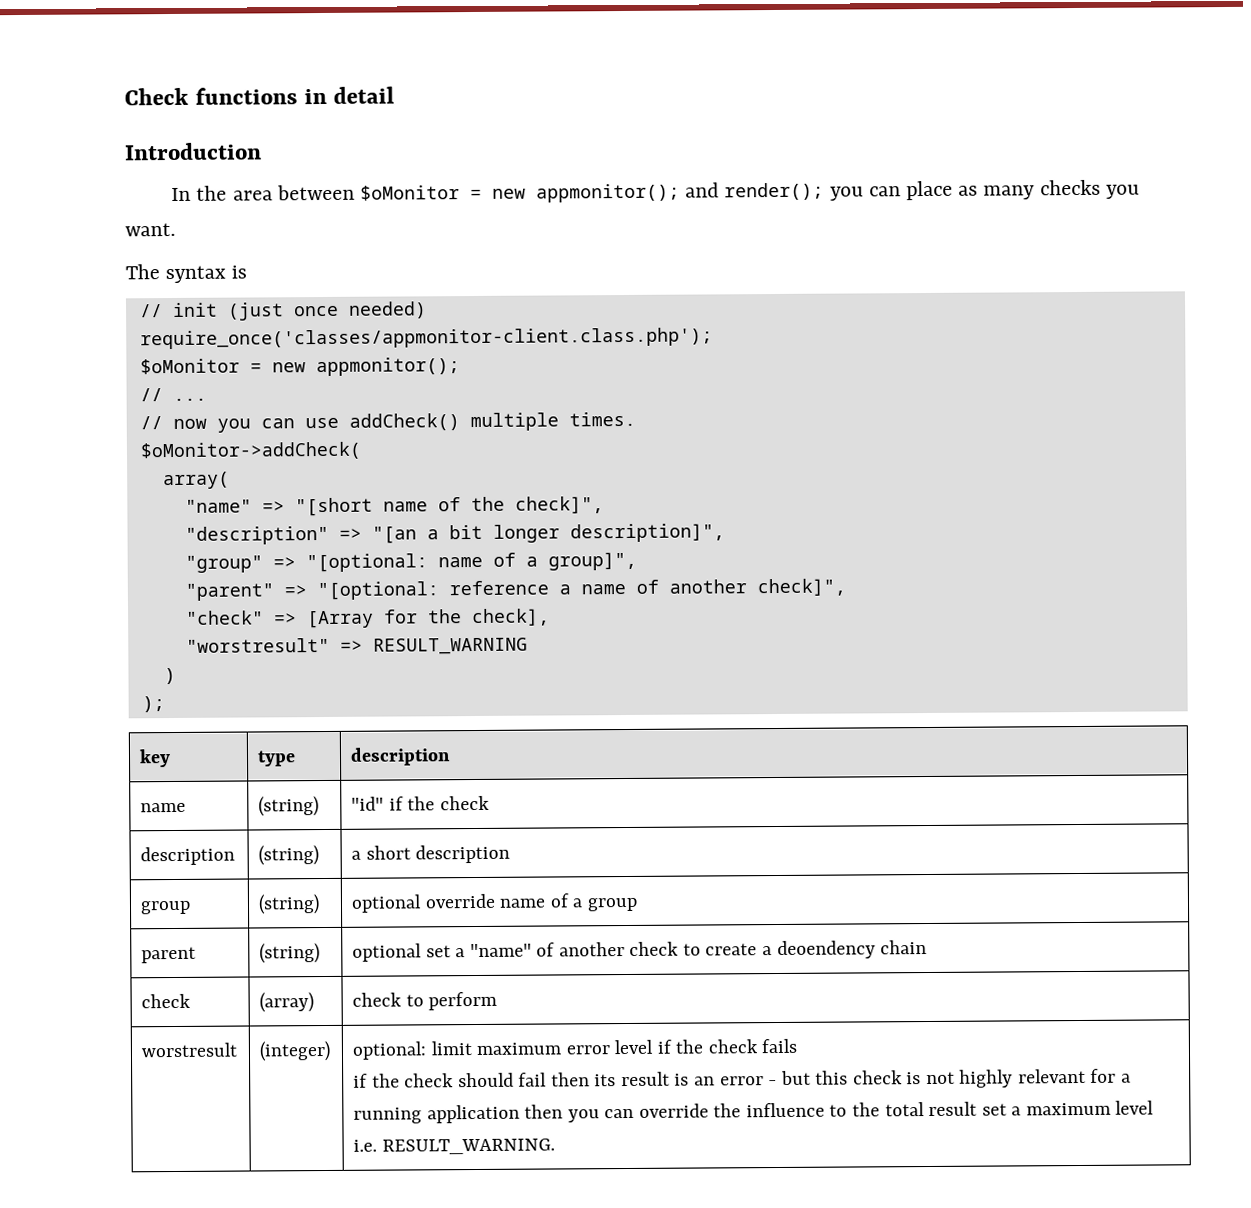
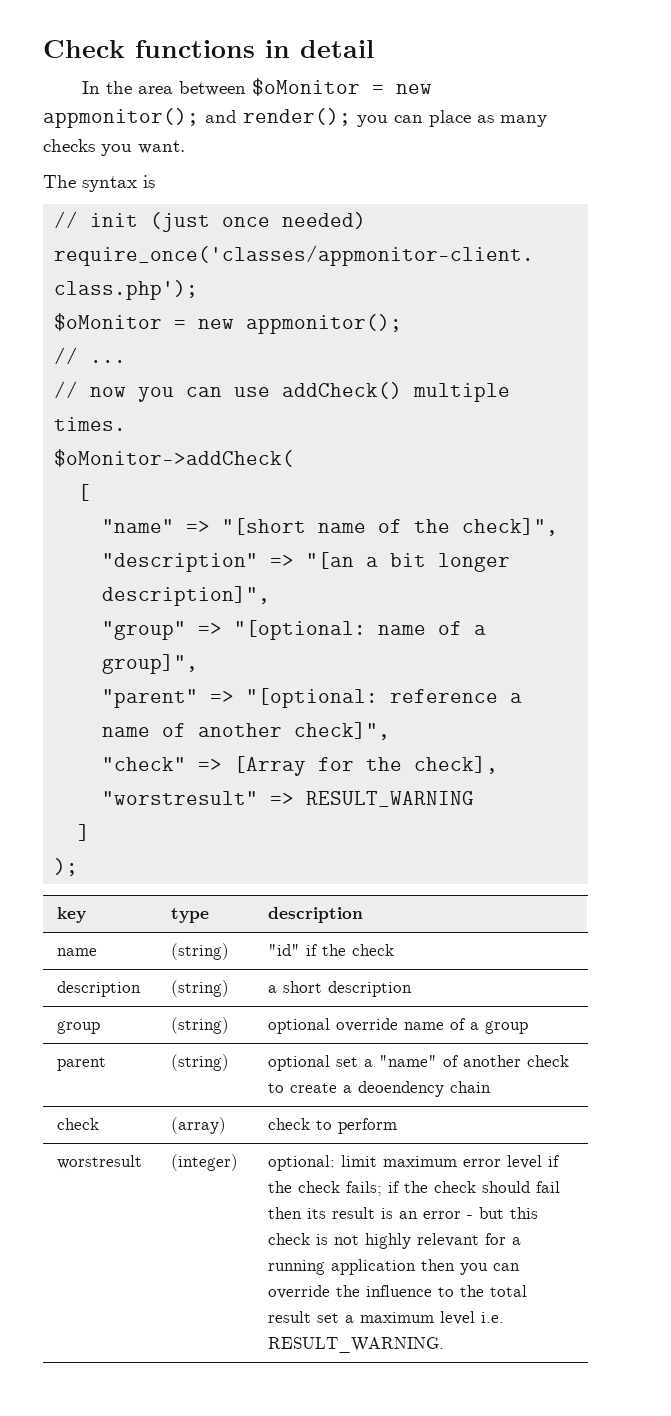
- Introduction
- array(
+ [
- )
+ ]
- optional: limit maximum error level if the check fails
- if the check should fail then its result is an error - but this check is not highly relevant for a running application then you can override the influence to the total result set a maximum level i.e. RESULT_WARNING.
+ optional: limit maximum error level if the check fails; if the check should fail then its result is an error - but this check is not highly relevant for a running application then you can override the influence to the total result set a maximum level i.e. RESULT_WARNING.

